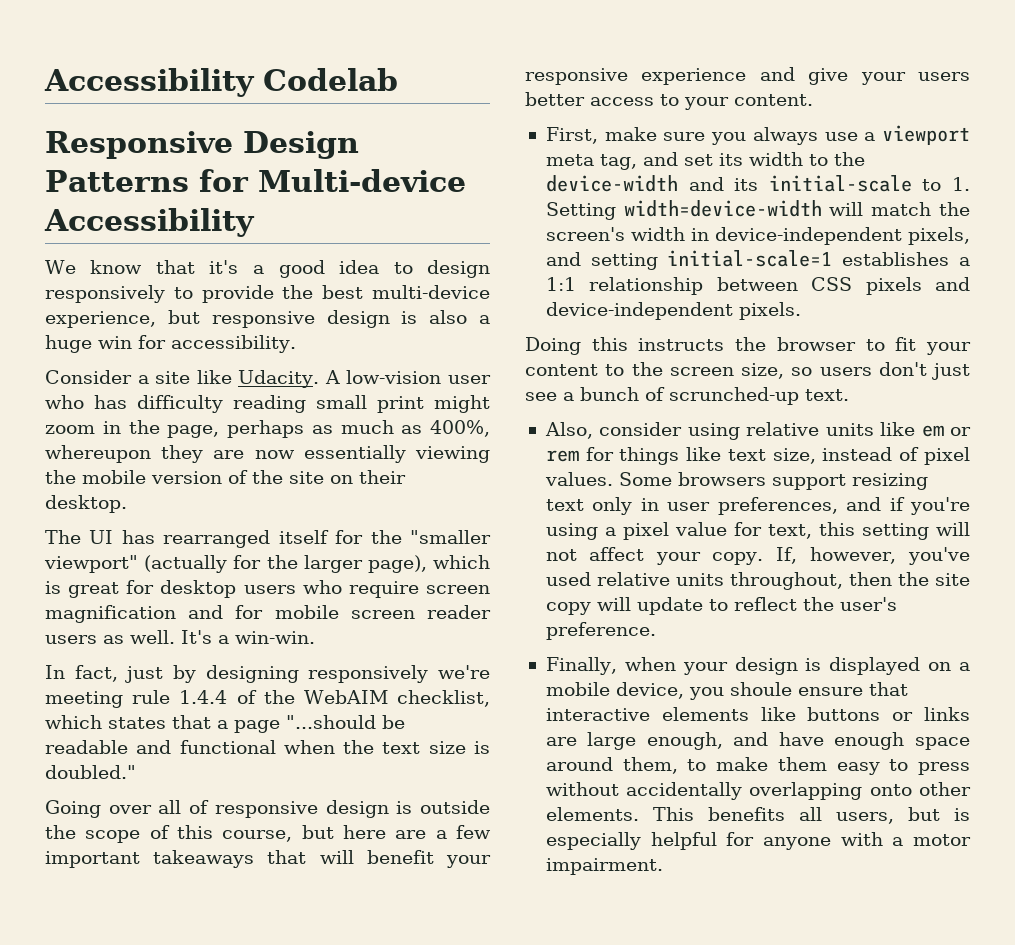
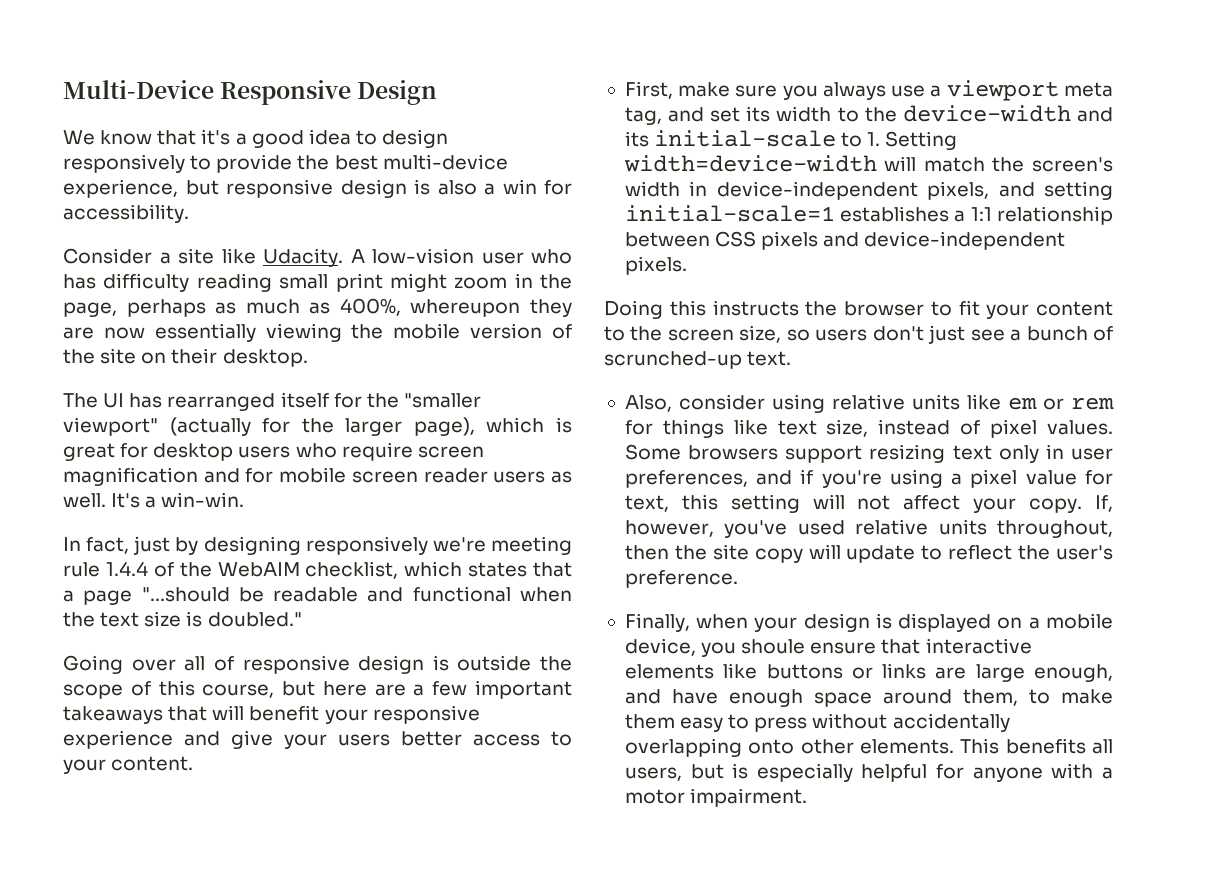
- Accessibility Codelab
- Responsive Design Patterns for Multi-device Accessibility
+ Multi-Device Responsive Design
- We know that it's a good idea to design responsively to provide the best multi-device experience, but responsive design is also a huge win for accessibility.
+ We know that it's a good idea to design responsively to provide the best multi-device experience, but responsive design is also a win for accessibility.

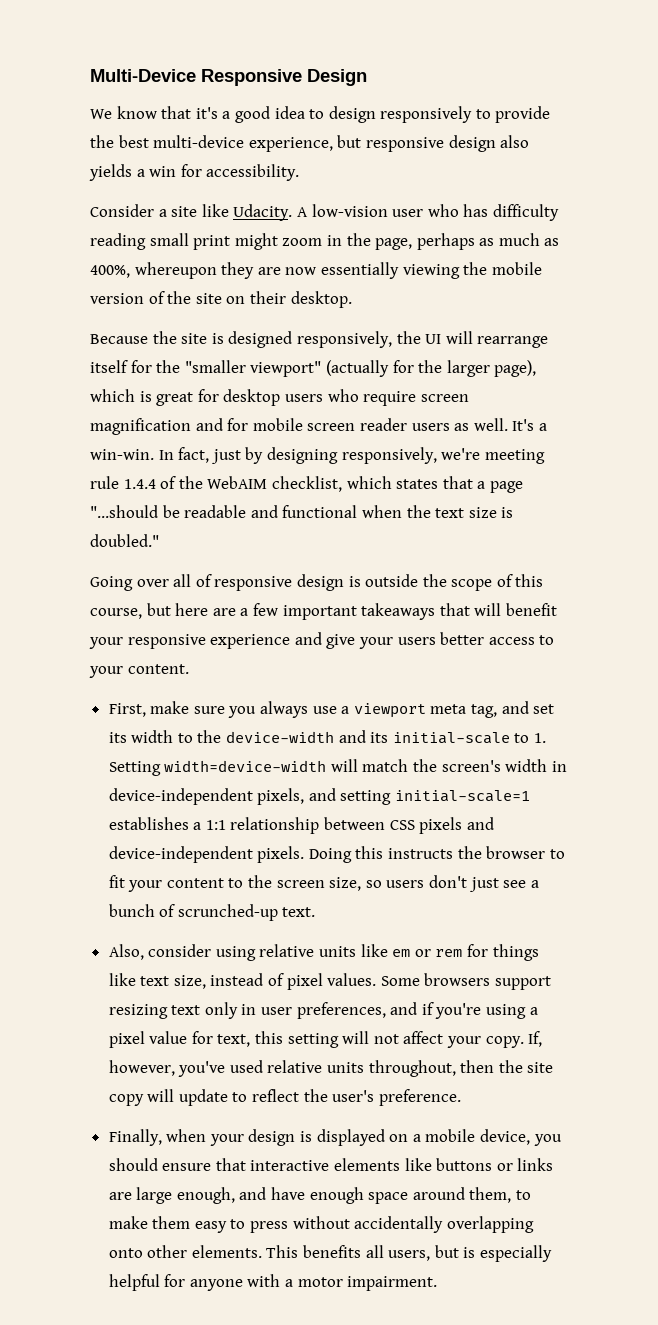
- We know that it's a good idea to design responsively to provide the best multi-device experience, but responsive design is also a win for accessibility.
+ We know that it's a good idea to design responsively to provide the best multi-device experience, but responsive design also yields a win for accessibility.
- The UI has rearranged itself for the "smaller viewport" (actually for the larger page), which is great for desktop users who require screen magnification and for mobile screen reader users as well.
+ Because the site is designed responsively, the UI will rearrange itself for the "smaller viewport" (actually for the larger page), which is great for desktop users who require screen magnification and for mobile screen reader users as well.
- It's a win-win.
- In fact, just by designing responsively we're meeting rule 1.4.4 of the WebAIM checklist, which states that a page "...should be readable and functional when the text size is doubled."
+ It's a win-win. In fact, just by designing responsively, we're meeting rule 1.4.4 of the WebAIM checklist, which states that a page "...should be readable and functional when the text size is doubled."
- First, make sure you always use a viewport meta tag, and set its width to the device-width and its initial-scale to 1. Setting width=device-width will match the screen's width in device-independent pixels, and setting initial-scale=1 establishes a 1:1 relationship between CSS pixels and device-independent pixels.
- Doing this instructs the browser to fit your content to the screen size, so users don't just see a bunch of scrunched-up text.
+ First, make sure you always use a viewport meta tag, and set its width to the device-width and its initial-scale to 1. Setting width=device-width will match the screen's width in device-independent pixels, and setting initial-scale=1 establishes a 1:1 relationship between CSS pixels and device-independent pixels. Doing this instructs the browser to fit your content to the screen size, so users don't just see a bunch of scrunched-up text.
- Finally, when your design is displayed on a mobile device, you shoule ensure that interactive elements like buttons or links are large enough, and have enough space around them, to make them easy to press without accidentally overlapping onto other elements.
+ Finally, when your design is displayed on a mobile device, you should ensure that interactive elements like buttons or links are large enough, and have enough space around them, to make them easy to press without accidentally overlapping onto other elements.

